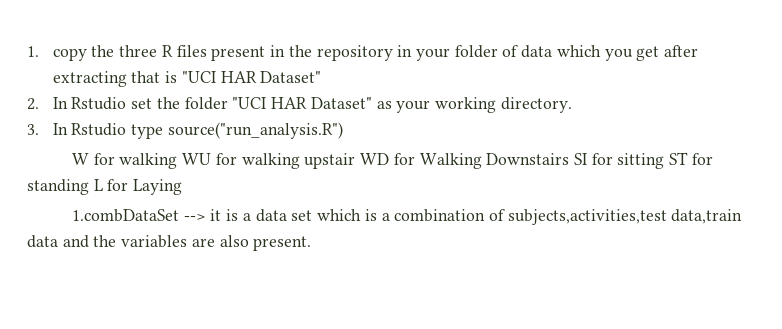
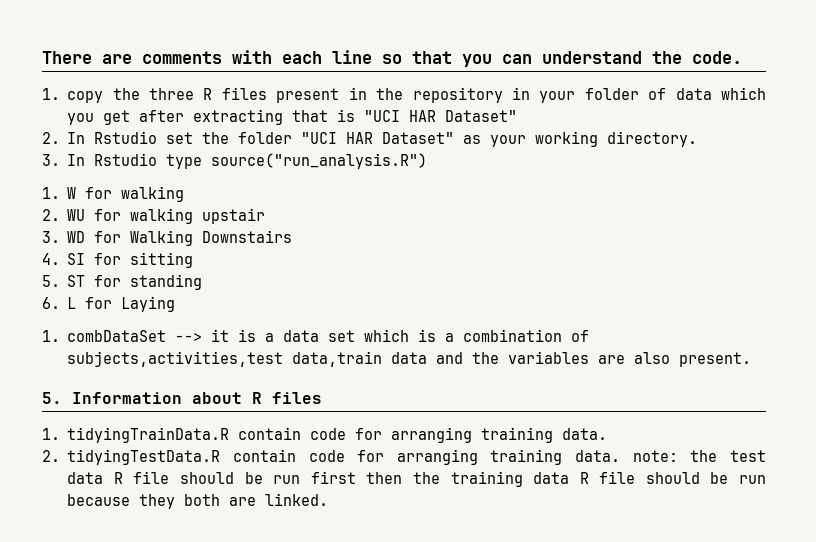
+ There are comments with each line so that you can understand the code.
- W for walking WU for walking upstair WD for Walking Downstairs SI for sitting ST for standing L for Laying
+ 1. W for walking
+ 2. WU for walking upstair
+ 3. WD for Walking Downstairs
+ 4. SI for sitting
+ 5. ST for standing
+ 6. L for Laying
- 1.combDataSet --> it is a data set which is a combination of subjects,activities,test data,train data and the variables are also present.
+ 1. combDataSet --> it is a data set which is a combination of subjects,activities,test data,train data and the variables are also present.
+ 5. Information about R files
+ 1. tidyingTrainData.R contain code for arranging training data.
+ 2. tidyingTestData.R contain code for arranging training data. note: the test data R file should be run first then the training data R file should be run because they both are linked.

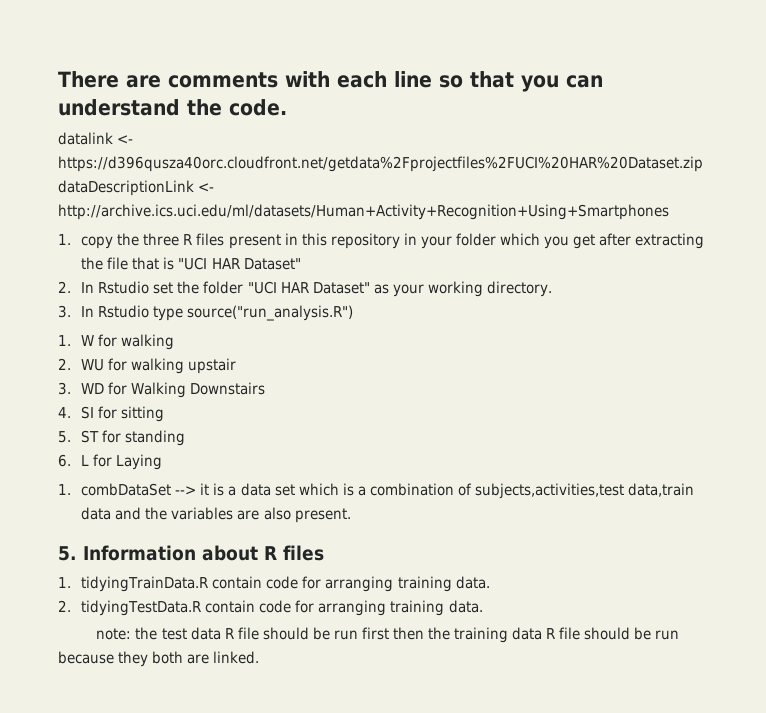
+ datalink <- https://d396qusza40orc.cloudfront.net/getdata%2Fprojectfiles%2FUCI%20HAR%20Dataset.zip dataDescriptionLink <- http://archive.ics.uci.edu/ml/datasets/Human+Activity+Recognition+Using+Smartphones
- 1. copy the three R files present in the repository in your folder of data which you get after extracting that is "UCI HAR Dataset"
+ 1. copy the three R files present in this repository in your folder which you get after extracting the file that is "UCI HAR Dataset"
- 2. tidyingTestData.R contain code for arranging training data. note: the test data R file should be run first then the training data R file should be run because they both are linked.
+ 2. tidyingTestData.R contain code for arranging training data.
+ note: the test data R file should be run first then the training data R file should be run because they both are linked.

